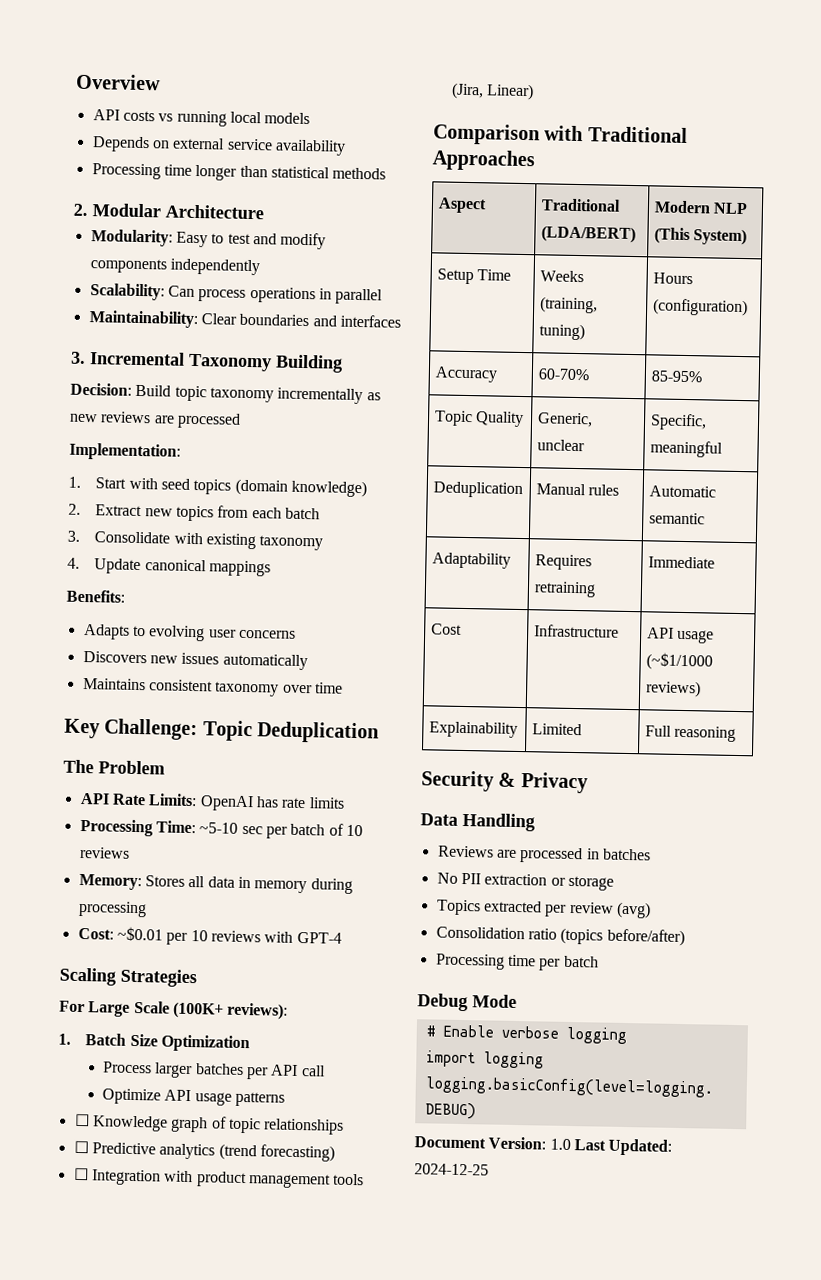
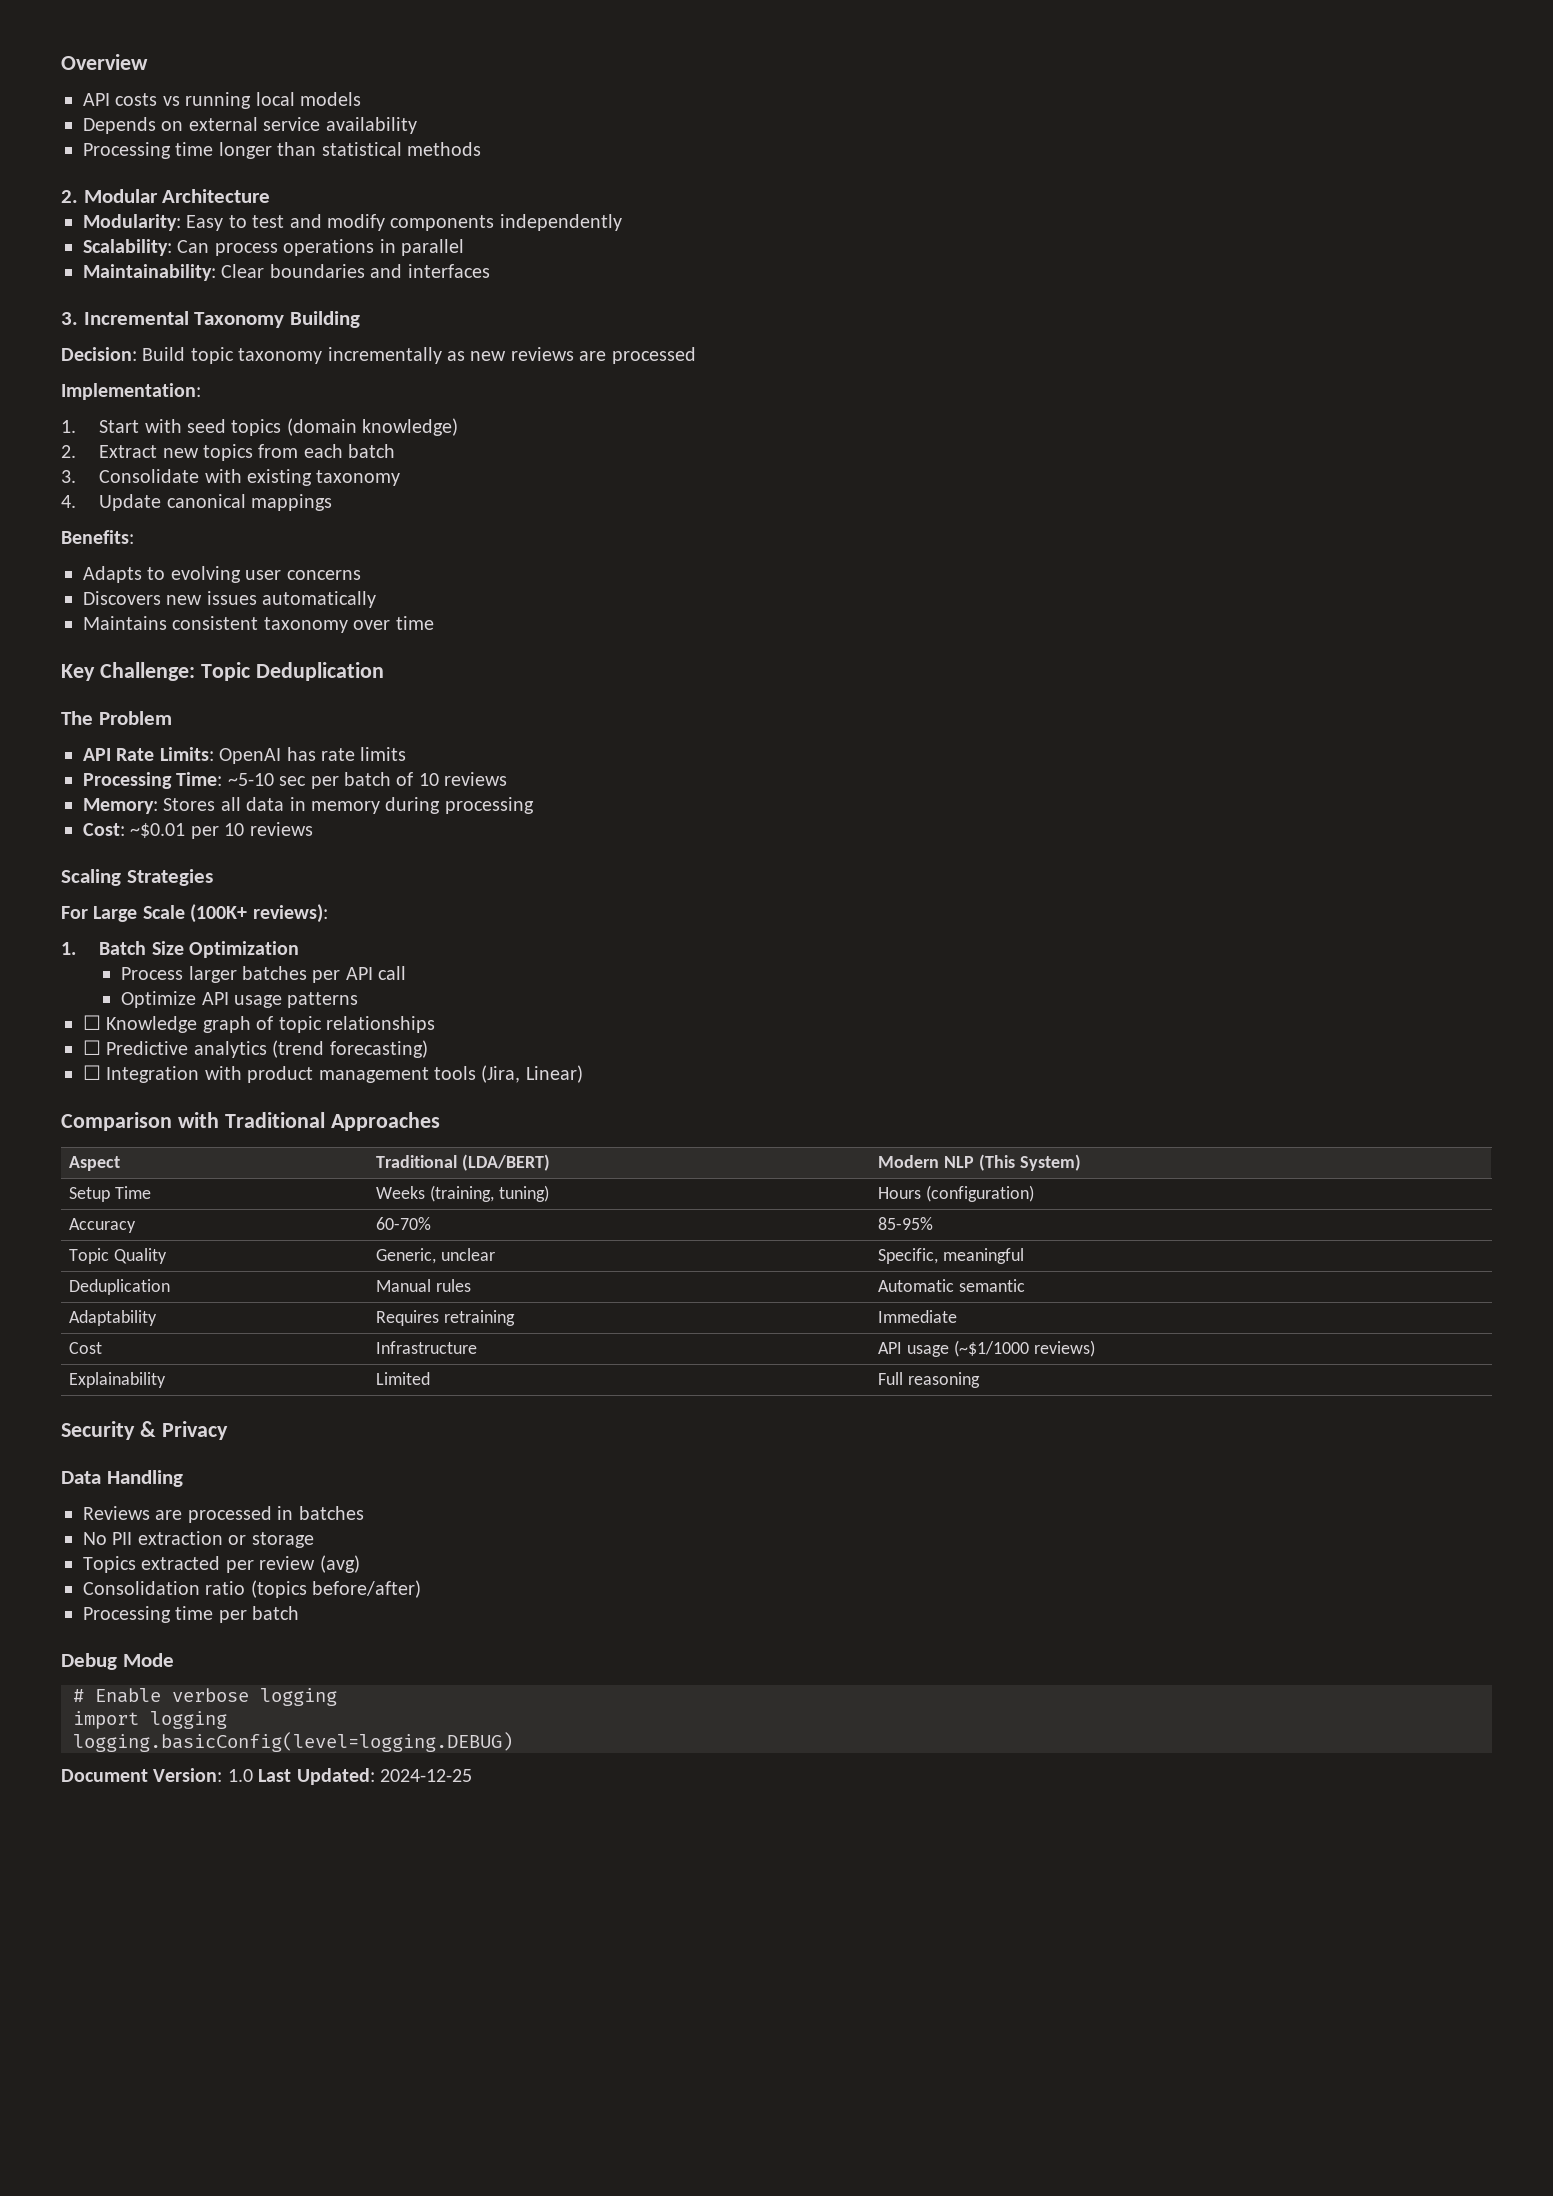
- Cost: ~$0.01 per 10 reviews with GPT-4
+ Cost: ~$0.01 per 10 reviews

